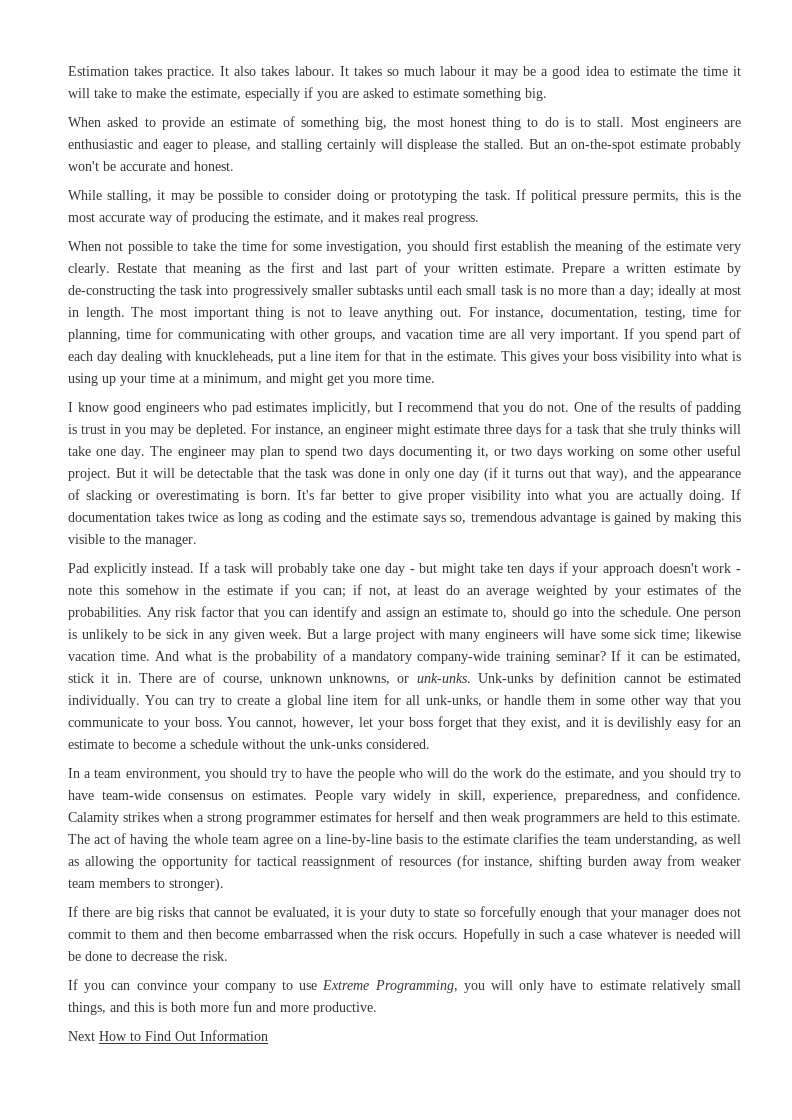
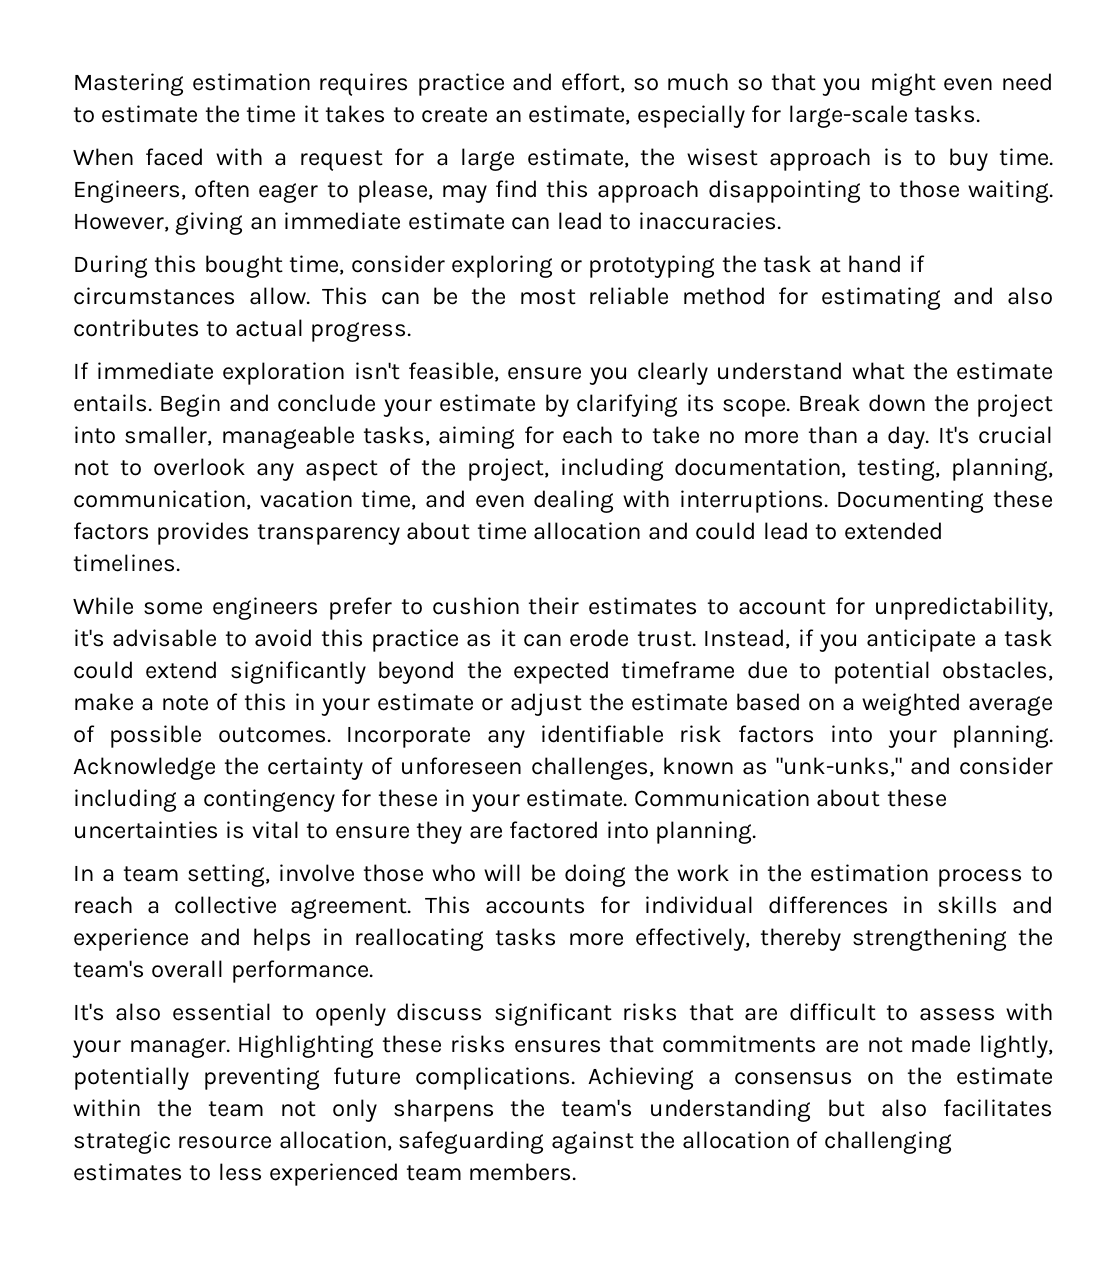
- Estimation takes practice. It also takes labour. It takes so much labour it may be a good idea to estimate the time it will take to make the estimate, especially if you are asked to estimate something big.
- When asked to provide an estimate of something big, the most honest thing to do is to stall. Most engineers are enthusiastic and eager to please, and stalling certainly will displease the stalled. But an on-the-spot estimate probably won't be accurate and honest.
- While stalling, it may be possible to consider doing or prototyping the task. If political pressure permits, this is the most accurate way of producing the estimate, and it makes real progress.
- When not possible to take the time for some investigation, you should first establish the meaning of the estimate very clearly. Restate that meaning as the first and last part of your written estimate. Prepare a written estimate by de-constructing the task into progressively smaller subtasks until each small task is no more than a day; ideally at most in length. The most important thing is not to leave anything out. For instance, documentation, testing, time for planning, time for communicating with other groups, and vacation time are all very important. If you spend part of each day dealing with knuckleheads, put a line item for that in the estimate. This gives your boss visibility into what is using up your time at a minimum, and might get you more time.
- I know good engineers who pad estimates implicitly, but I recommend that you do not. One of the results of padding is trust in you may be depleted. For instance, an engineer might estimate three days for a task that she truly thinks will take one day. The engineer may plan to spend two days documenting it, or two days working on some other useful project. But it will be detectable that the task was done in only one day (if it turns out that way), and the appearance of slacking or overestimating is born. It's far better to give proper visibility into what you are actually doing. If documentation takes twice as long as coding and the estimate says so, tremendous advantage is gained by making this visible to the manager.
- Pad explicitly instead. If a task will probably take one day - but might take ten days if your approach doesn't work - note this somehow in the estimate if you can; if not, at least do an average weighted by your estimates of the probabilities. Any risk factor that you can identify and assign an estimate to, should go into the schedule. One person is unlikely to be sick in any given week. But a large project with many engineers will have some sick time; likewise vacation time. And what is the probability of a mandatory company-wide training seminar? If it can be estimated, stick it in. There are of course, unknown unknowns, or unk-unks. Unk-unks by definition cannot be estimated individually. You can try to create a global line item for all unk-unks, or handle them in some other way that you communicate to your boss. You cannot, however, let your boss forget that they exist, and it is devilishly easy for an estimate to become a schedule without the unk-unks considered.
- In a team environment, you should try to have the people who will do the work do the estimate, and you should try to have team-wide consensus on estimates. People vary widely in skill, experience, preparedness, and confidence. Calamity strikes when a strong programmer estimates for herself and then weak programmers are held to this estimate. The act of having the whole team agree on a line-by-line basis to the estimate clarifies the team understanding, as well as allowing the opportunity for tactical reassignment of resources (for instance, shifting burden away from weaker team members to stronger).
- If there are big risks that cannot be evaluated, it is your duty to state so forcefully enough that your manager does not commit to them and then become embarrassed when the risk occurs. Hopefully in such a case whatever is needed will be done to decrease the risk.
- If you can convince your company to use Extreme Programming, you will only have to estimate relatively small things, and this is both more fun and more productive.
- Next How to Find Out Information
+ Mastering estimation requires practice and effort, so much so that you might even need to estimate the time it takes to create an estimate, especially for large-scale tasks.
+ When faced with a request for a large estimate, the wisest approach is to buy time. Engineers, often eager to please, may find this approach disappointing to those waiting. However, giving an immediate estimate can lead to inaccuracies.
+ During this bought time, consider exploring or prototyping the task at hand if circumstances allow. This can be the most reliable method for estimating and also contributes to actual progress.
+ If immediate exploration isn't feasible, ensure you clearly understand what the estimate entails. Begin and conclude your estimate by clarifying its scope. Break down the project into smaller, manageable tasks, aiming for each to take no more than a day. It's crucial not to overlook any aspect of the project, including documentation, testing, planning, communication, vacation time, and even dealing with interruptions. Documenting these factors provides transparency about time allocation and could lead to extended timelines.
+ While some engineers prefer to cushion their estimates to account for unpredictability, it's advisable to avoid this practice as it can erode trust. Instead, if you anticipate a task could extend significantly beyond the expected timeframe due to potential obstacles, make a note of this in your estimate or adjust the estimate based on a weighted average of possible outcomes. Incorporate any identifiable risk factors into your planning. Acknowledge the certainty of unforeseen challenges, known as "unk-unks," and consider including a contingency for these in your estimate. Communication about these uncertainties is vital to ensure they are factored into planning.
+ In a team setting, involve those who will be doing the work in the estimation process to reach a collective agreement. This accounts for individual differences in skills and experience and helps in reallocating tasks more effectively, thereby strengthening the team's overall performance.
+ It's also essential to openly discuss significant risks that are difficult to assess with your manager. Highlighting these risks ensures that commitments are not made lightly, potentially preventing future complications. Achieving a consensus on the estimate within the team not only sharpens the team's understanding but also facilitates strategic resource allocation, safeguarding against the allocation of challenging estimates to less experienced team members.

